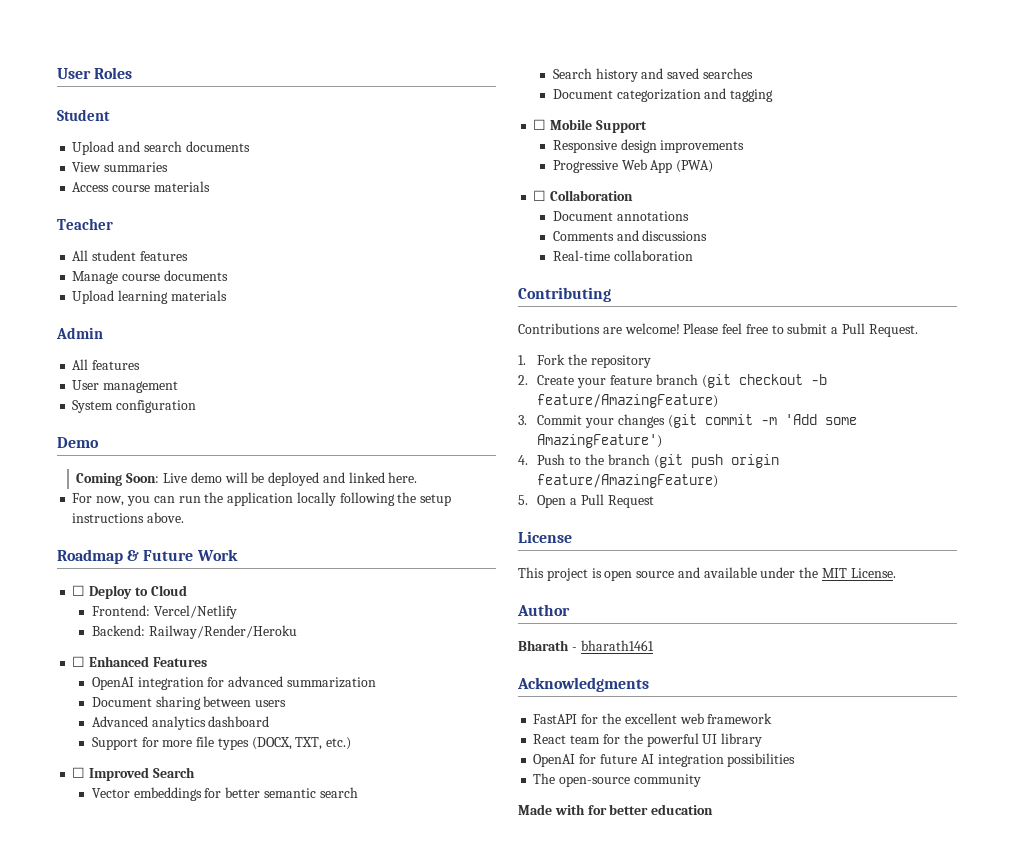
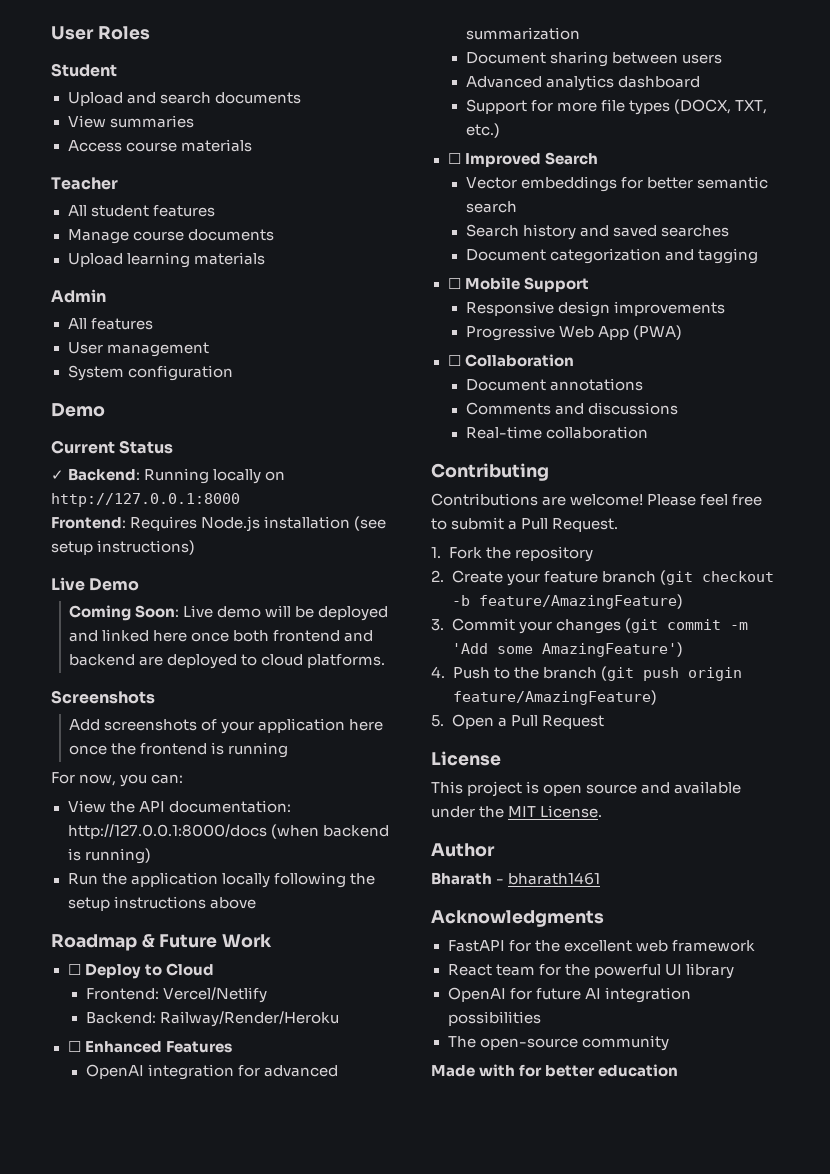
+ Current Status
+ ✓ Backend: Running locally on http://127.0.0.1:8000
+ Frontend: Requires Node.js installation (see setup instructions)
+ Live Demo
- Coming Soon: Live demo will be deployed and linked here.
- For now, you can run the application locally following the setup instructions above.
+ Coming Soon: Live demo will be deployed and linked here once both frontend and backend are deployed to cloud platforms.
+ Screenshots
+ Add screenshots of your application here once the frontend is running
+ For now, you can:
+ View the API documentation: http://127.0.0.1:8000/docs (when backend is running)
+ Run the application locally following the setup instructions above

